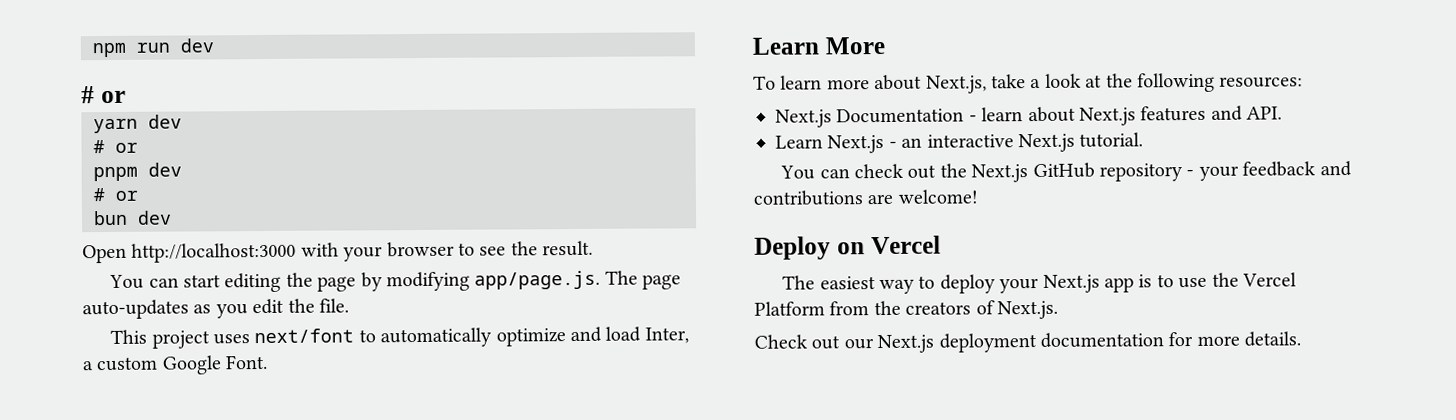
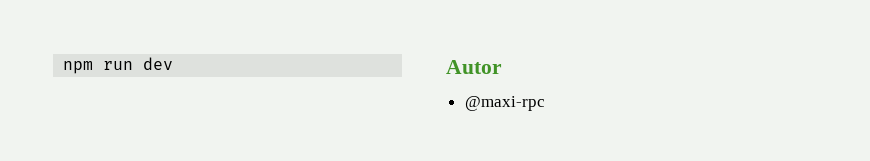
  npm run dev
- # or
- yarn dev
- # or
- pnpm dev
- # or
- bun dev
- Open http://localhost:3000 with your browser to see the result.
- You can start editing the page by modifying app/page.js. The page auto-updates as you edit the file.
- This project uses next/font to automatically optimize and load Inter, a custom Google Font.
- Learn More
- To learn more about Next.js, take a look at the following resources:
- Next.js Documentation - learn about Next.js features and API.
- Learn Next.js - an interactive Next.js tutorial.
- You can check out the Next.js GitHub repository - your feedback and contributions are welcome!
- Deploy on Vercel
- The easiest way to deploy your Next.js app is to use the Vercel Platform from the creators of Next.js.
- Check out our Next.js deployment documentation for more details.
+ Autor
+ @maxi-rpc

